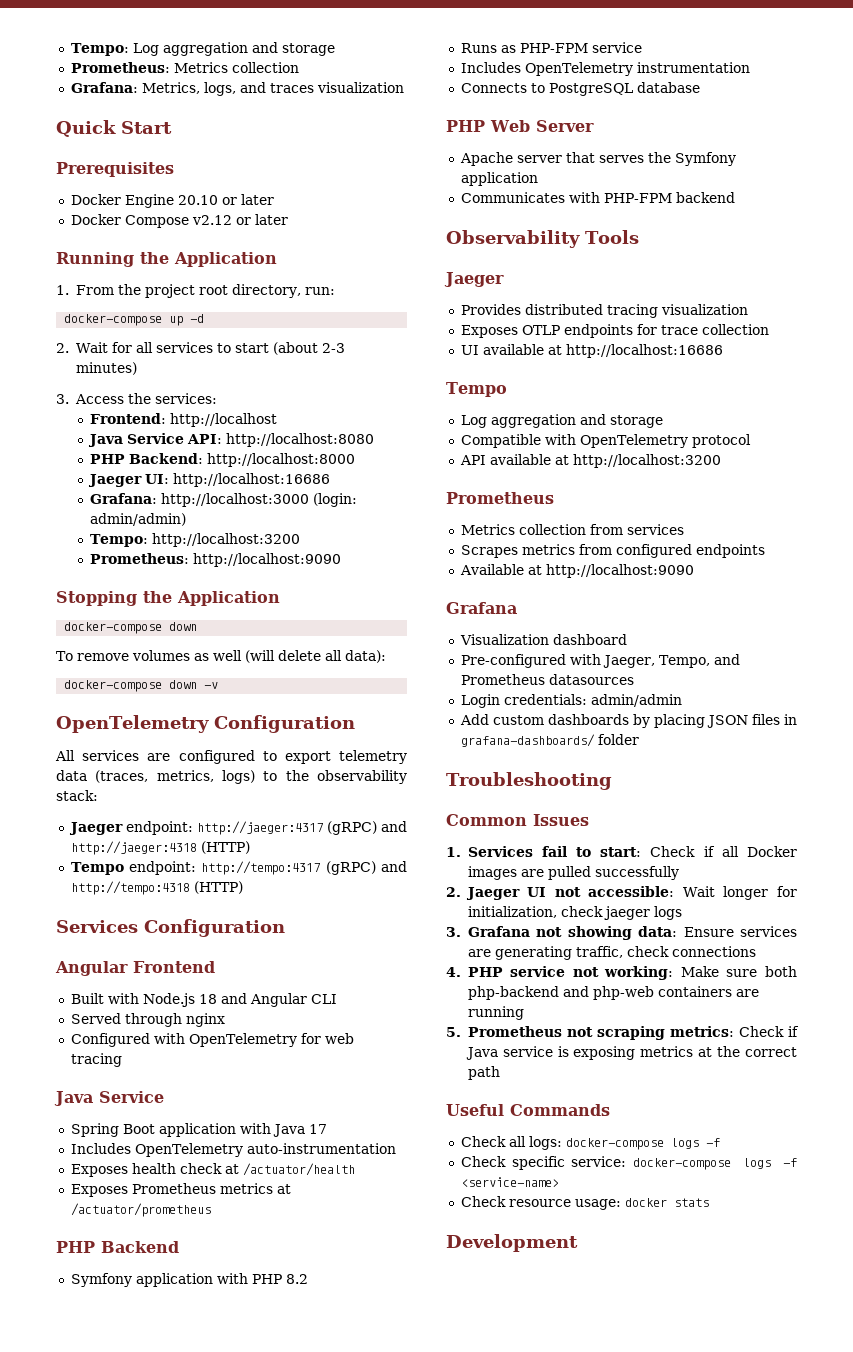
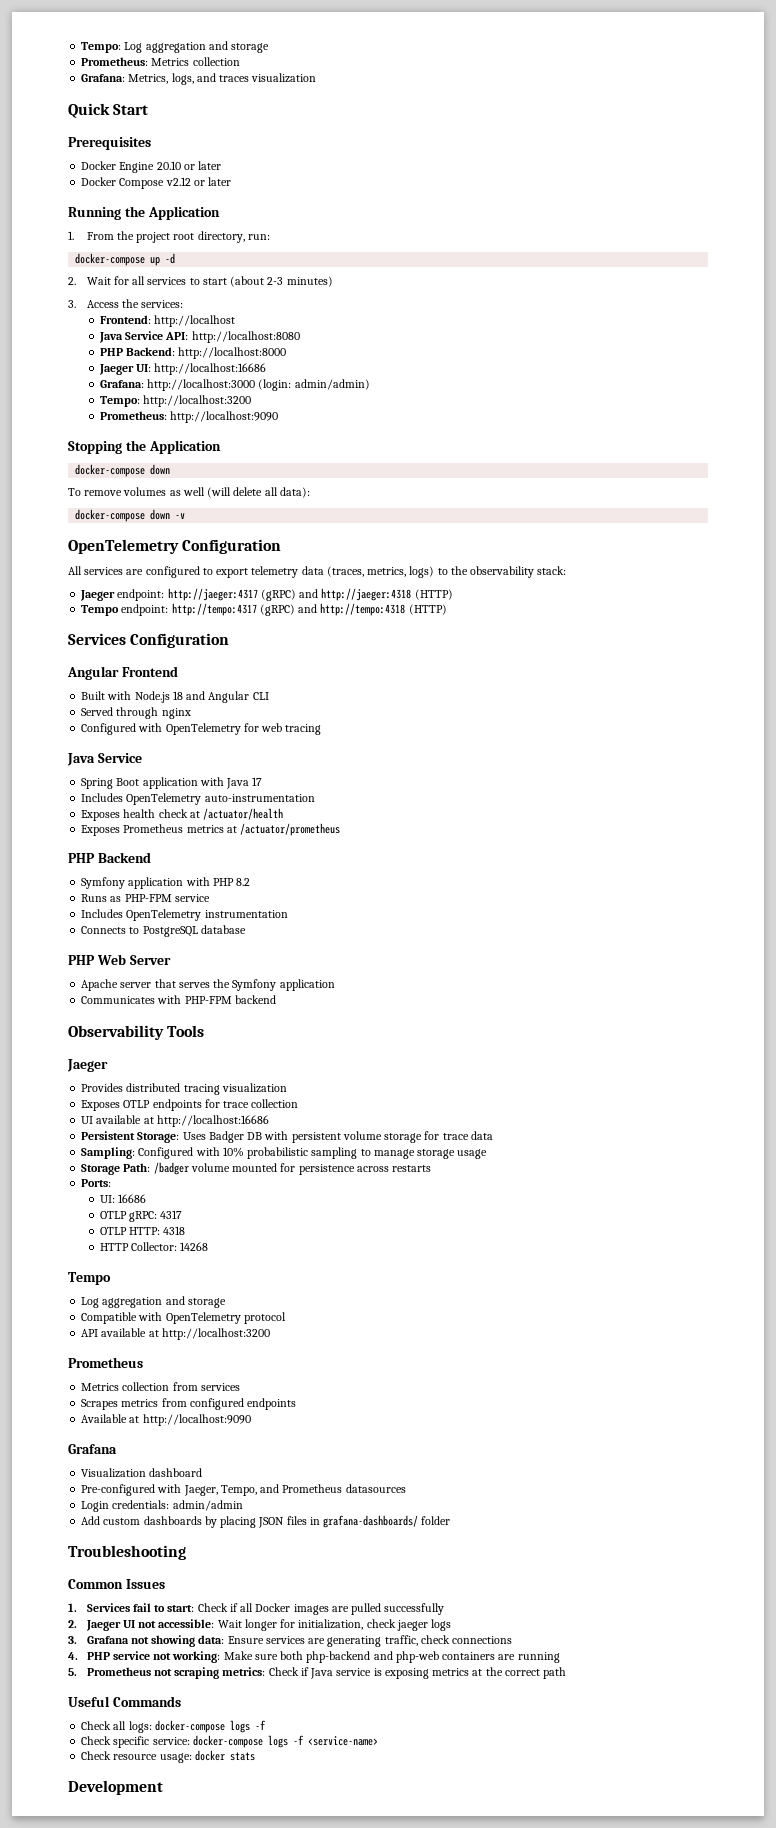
+ Persistent Storage: Uses Badger DB with persistent volume storage for trace data
+ Sampling: Configured with 10% probabilistic sampling to manage storage usage
+ Storage Path: /badger volume mounted for persistence across restarts
+ Ports:
+ UI: 16686
+ OTLP gRPC: 4317
+ OTLP HTTP: 4318
+ HTTP Collector: 14268

